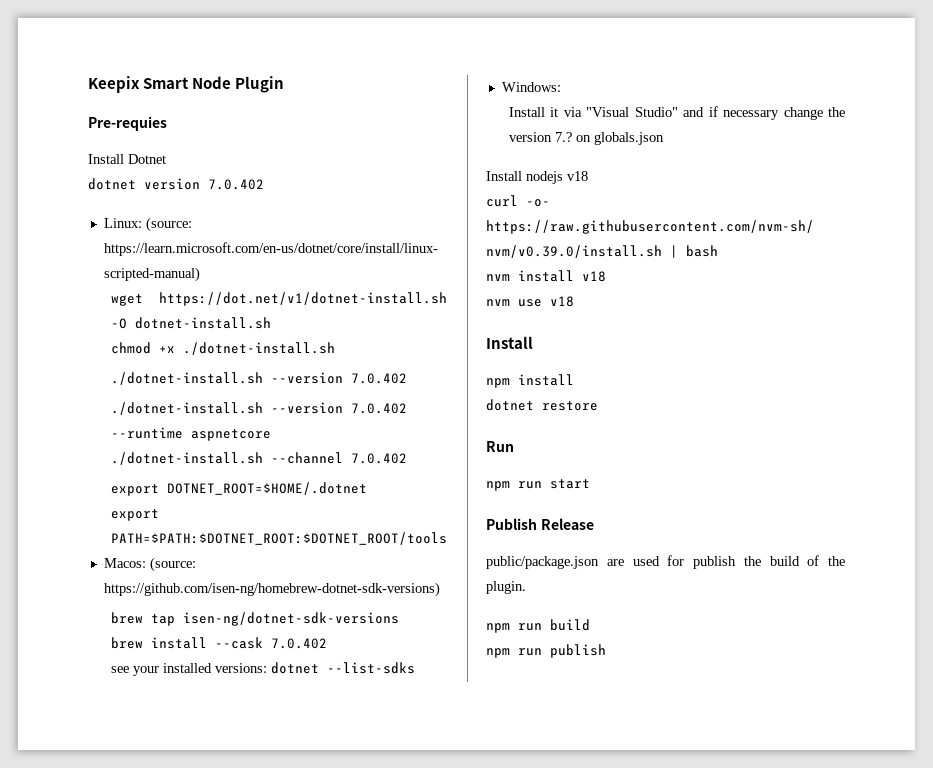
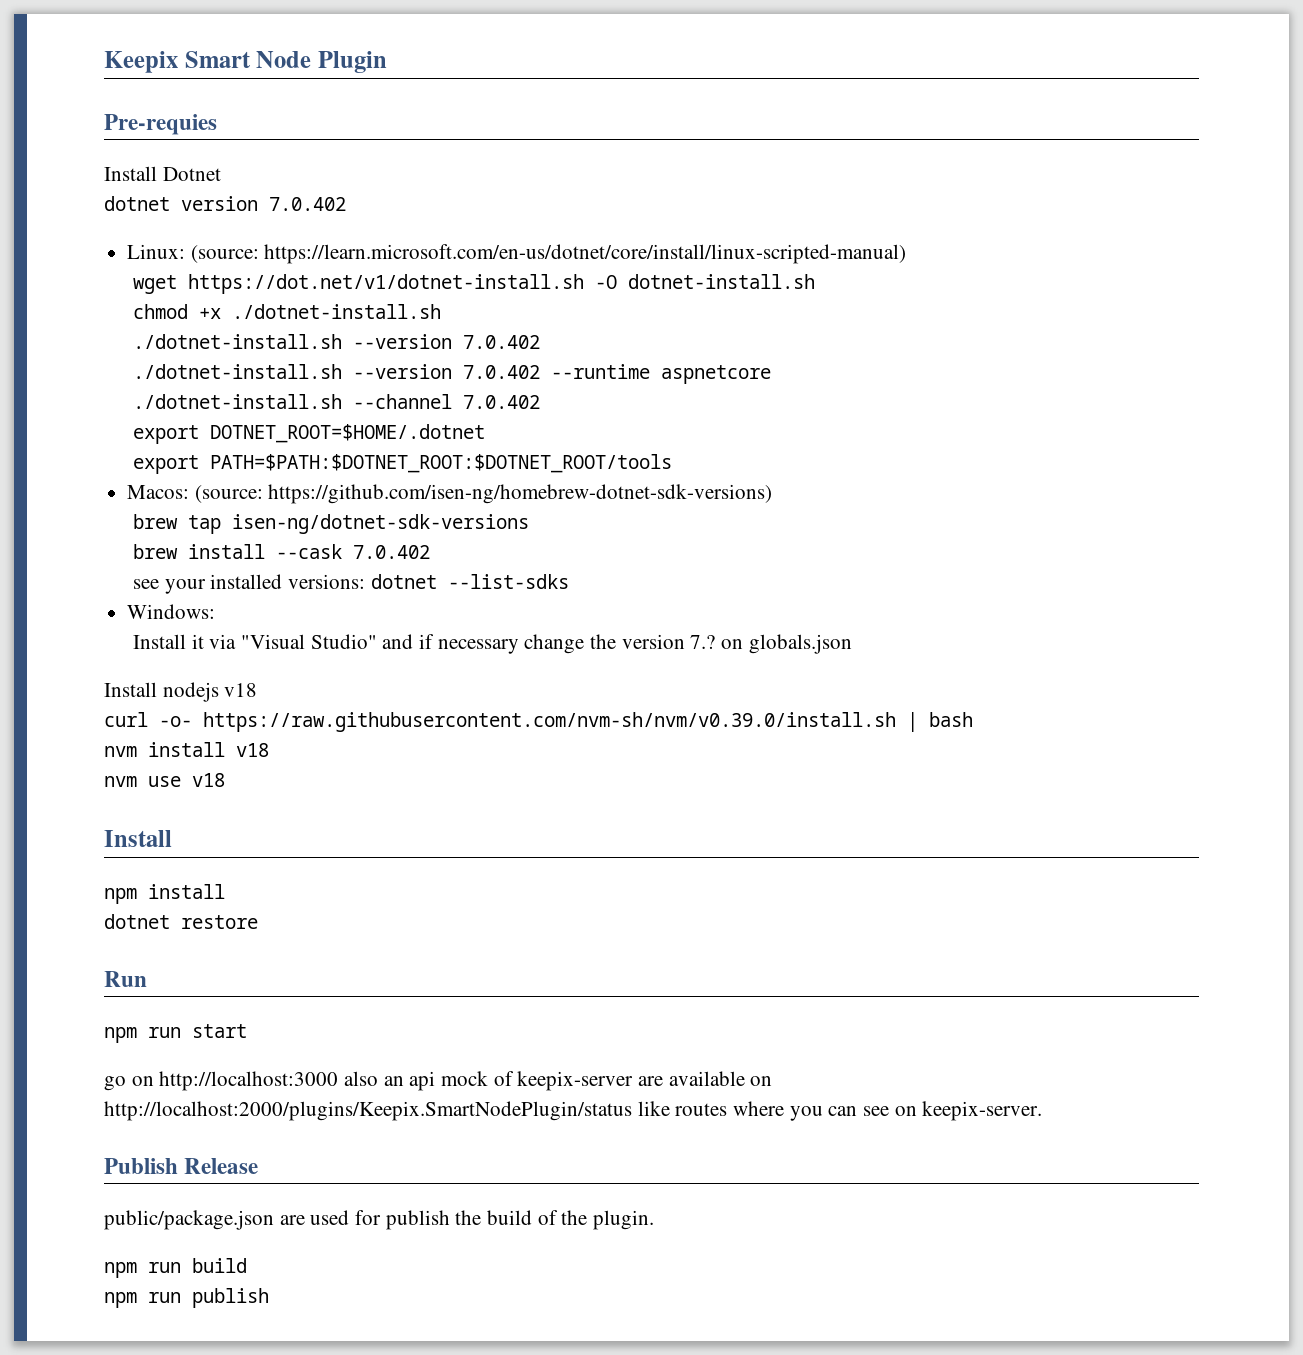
+ go on http://localhost:3000 also an api mock of keepix-server are available on http://localhost:2000/plugins/Keepix.SmartNodePlugin/status like routes where you can see on keepix-server.

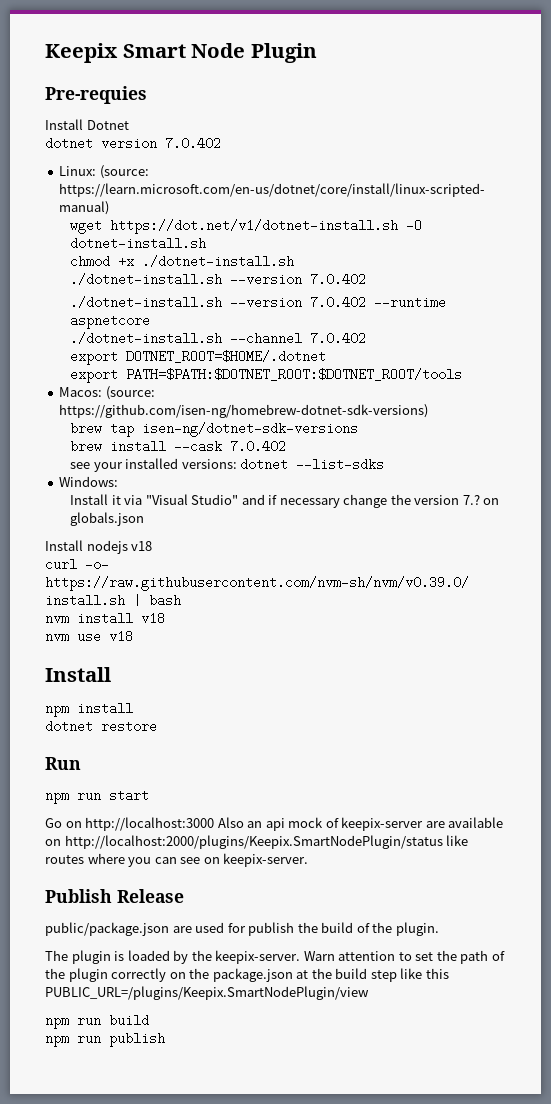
- go on http://localhost:3000 also an api mock of keepix-server are available on http://localhost:2000/plugins/Keepix.SmartNodePlugin/status like routes where you can see on keepix-server.
+ Go on http://localhost:3000 Also an api mock of keepix-server are available on http://localhost:2000/plugins/Keepix.SmartNodePlugin/status like routes where you can see on keepix-server.
+ The plugin is loaded by the keepix-server. Warn attention to set the path of the plugin correctly on the package.json at the build step like this PUBLIC_URL=/plugins/Keepix.SmartNodePlugin/view

